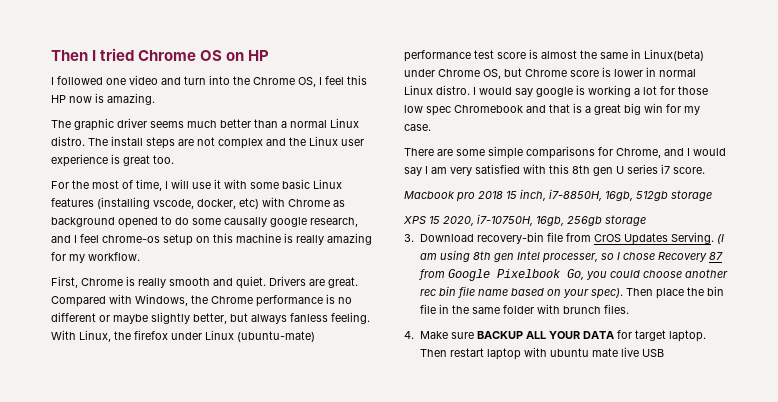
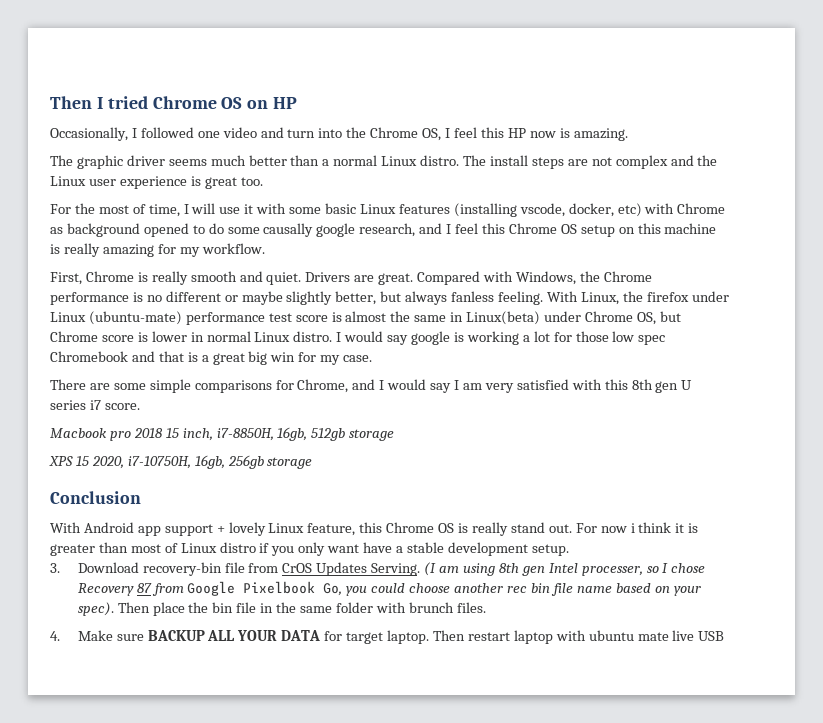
- I followed one video and turn into the Chrome OS, I feel this HP now is amazing.
+ Occasionally, I followed one video and turn into the Chrome OS, I feel this HP now is amazing.
- For the most of time, I will use it with some basic Linux features (installing vscode, docker, etc) with Chrome as background opened to do some causally google research, and I feel chrome-os setup on this machine is really amazing for my workflow.
+ For the most of time, I will use it with some basic Linux features (installing vscode, docker, etc) with Chrome as background opened to do some causally google research, and I feel this Chrome OS setup on this machine is really amazing for my workflow.
+ Conclusion
+ With Android app support + lovely Linux feature, this Chrome OS is really stand out. For now i think it is greater than most of Linux distro if you only want have a stable development setup.

